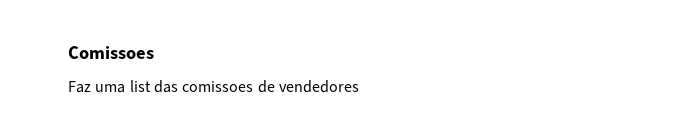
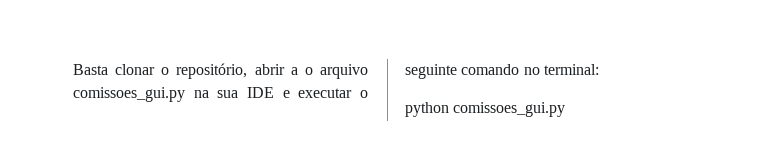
- Comissoes
- Faz uma list das comissoes de vendedores
+ Basta clonar o repositório, abrir a o arquivo comissoes_gui.py na sua IDE e executar o seguinte comando no terminal:
+ python comissoes_gui.py

